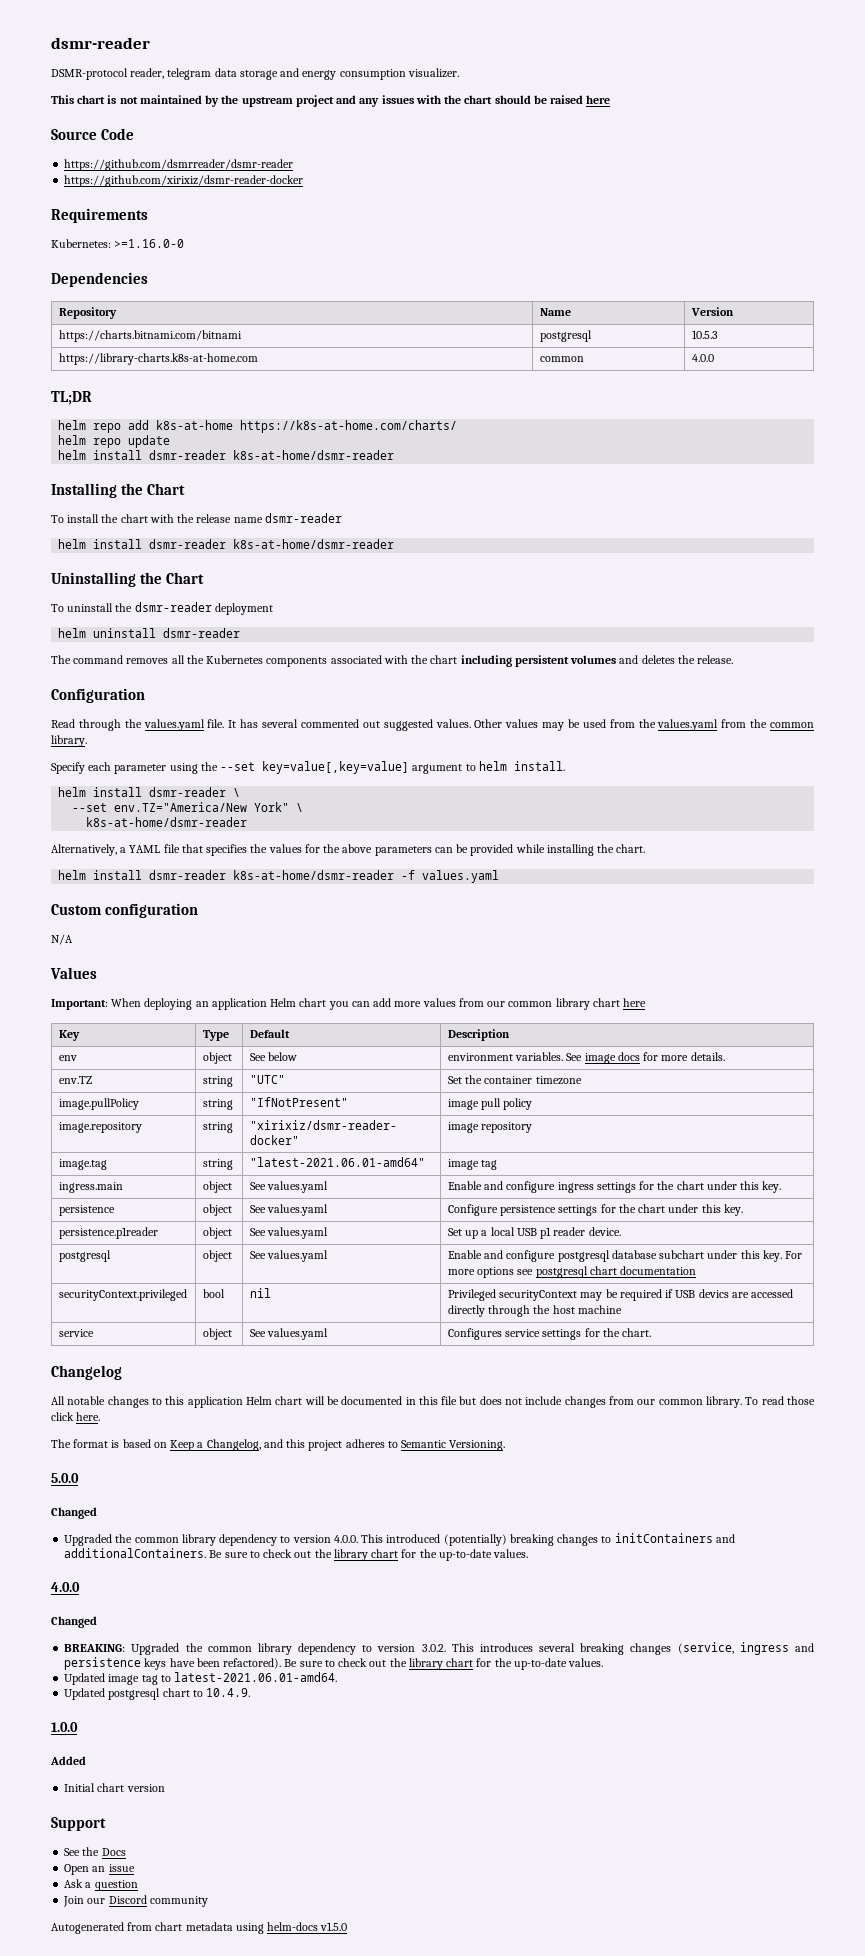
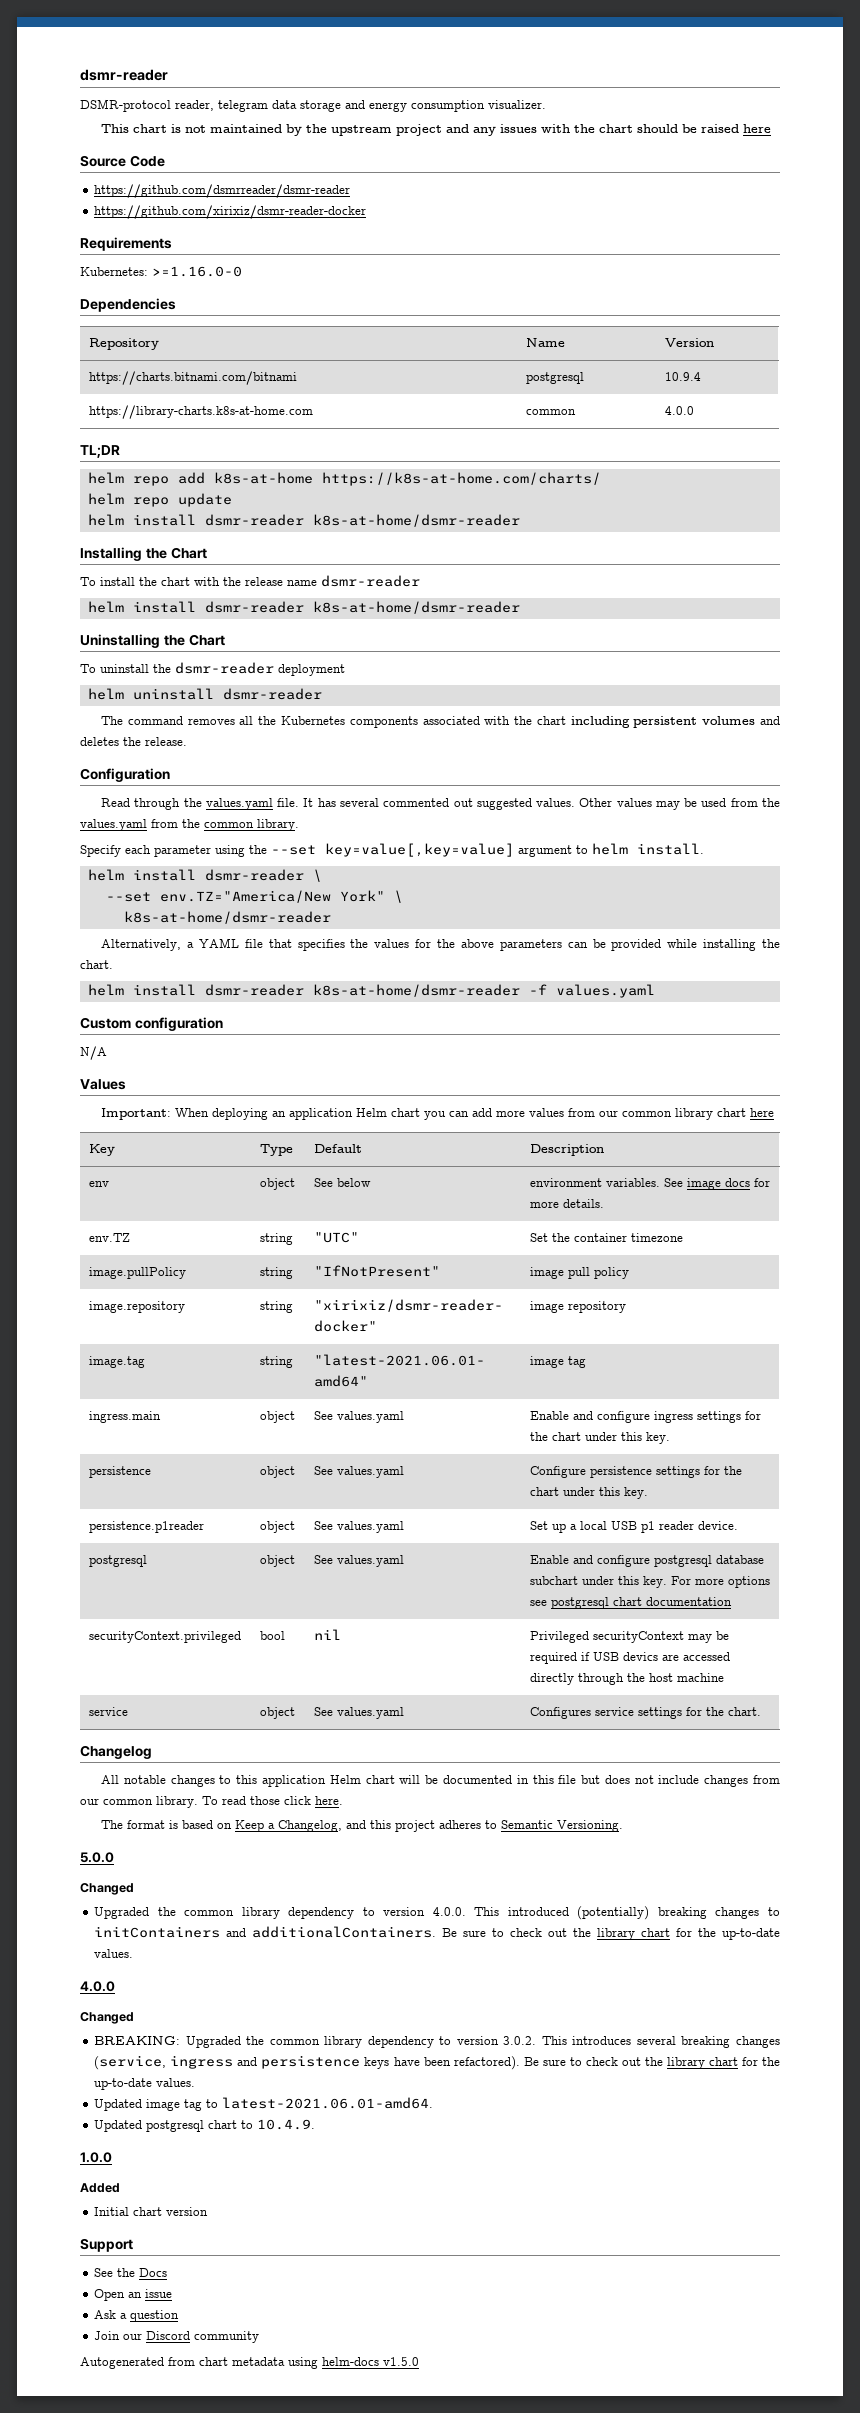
- https://charts.bitnami.com/bitnami | postgresql | 10.5.3
+ https://charts.bitnami.com/bitnami | postgresql | 10.9.4

